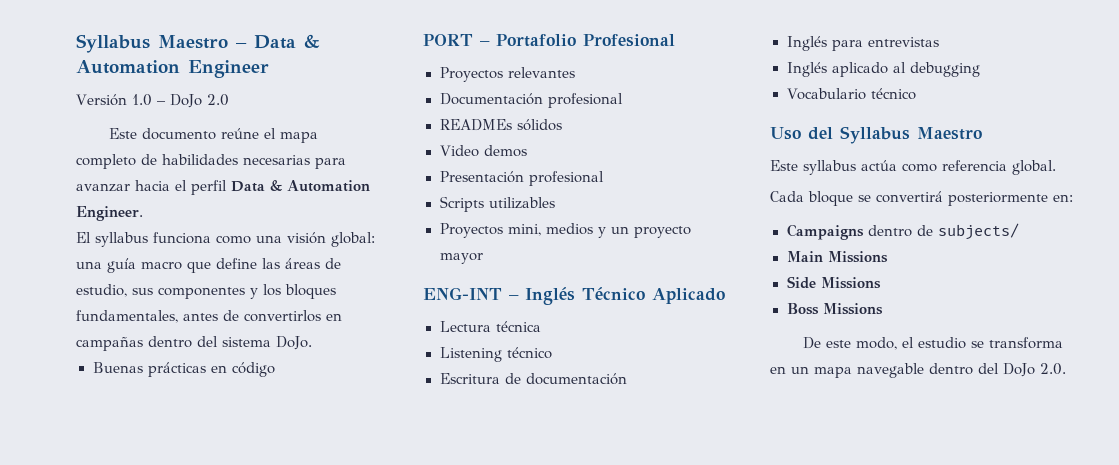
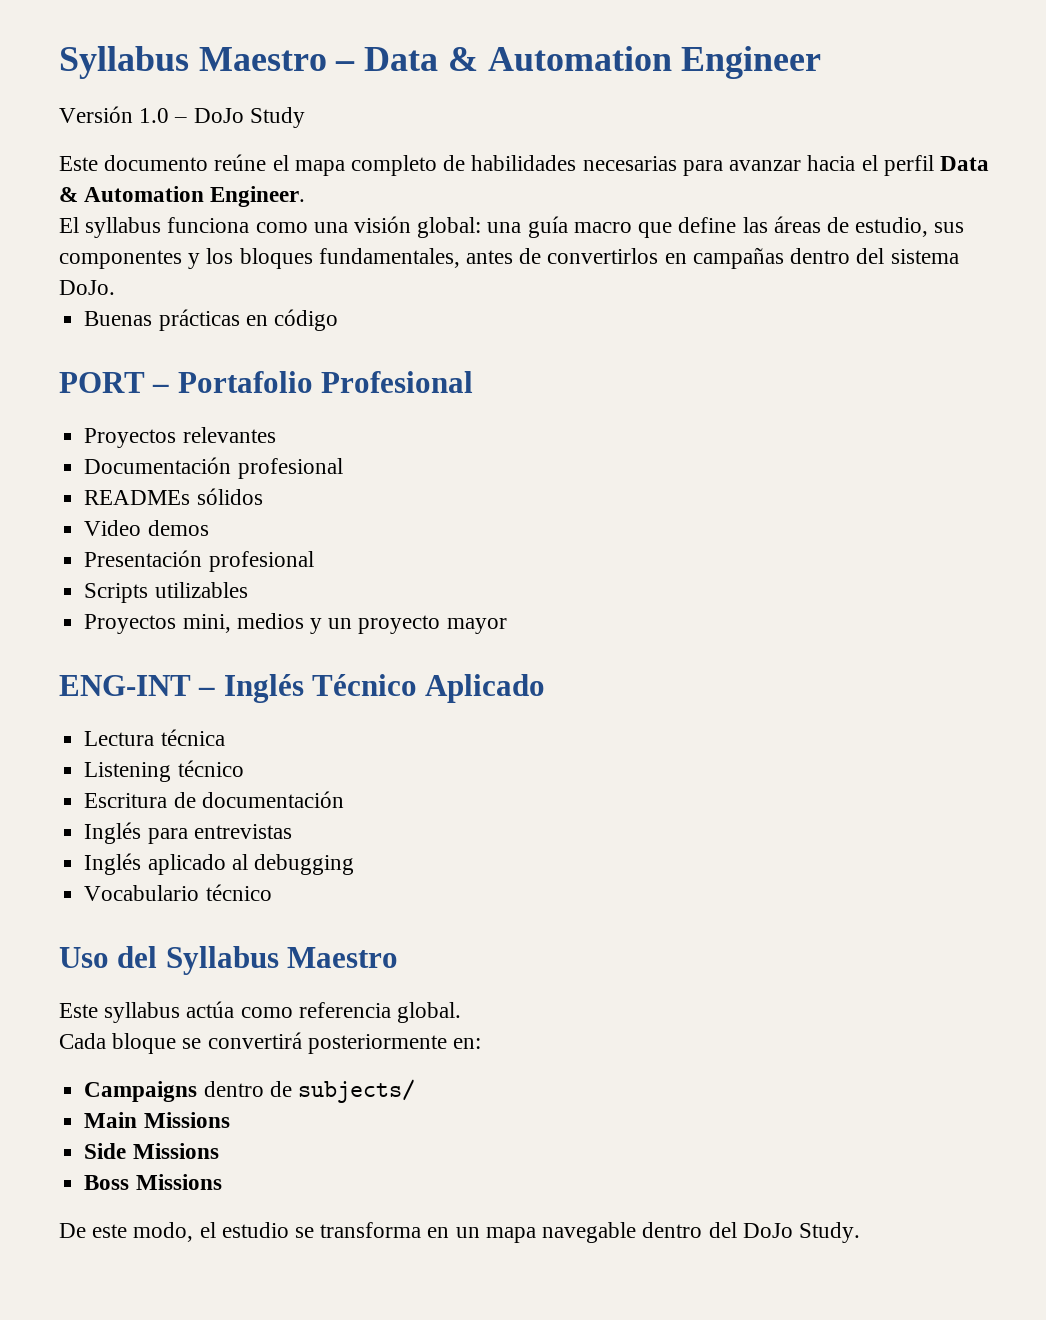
- Versión 1.0 – DoJo 2.0
+ Versión 1.0 – DoJo Study
- De este modo, el estudio se transforma en un mapa navegable dentro del DoJo 2.0.
+ De este modo, el estudio se transforma en un mapa navegable dentro del DoJo Study.

